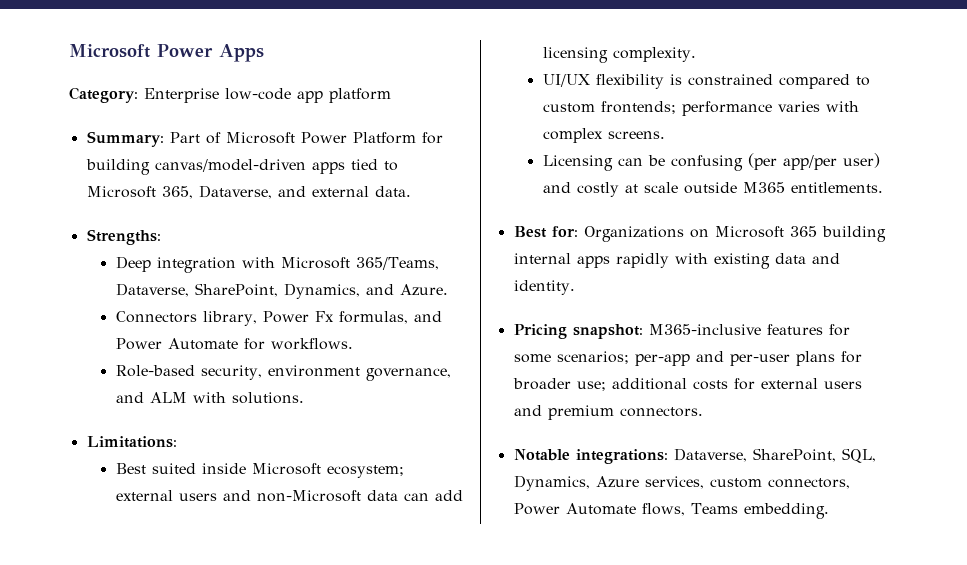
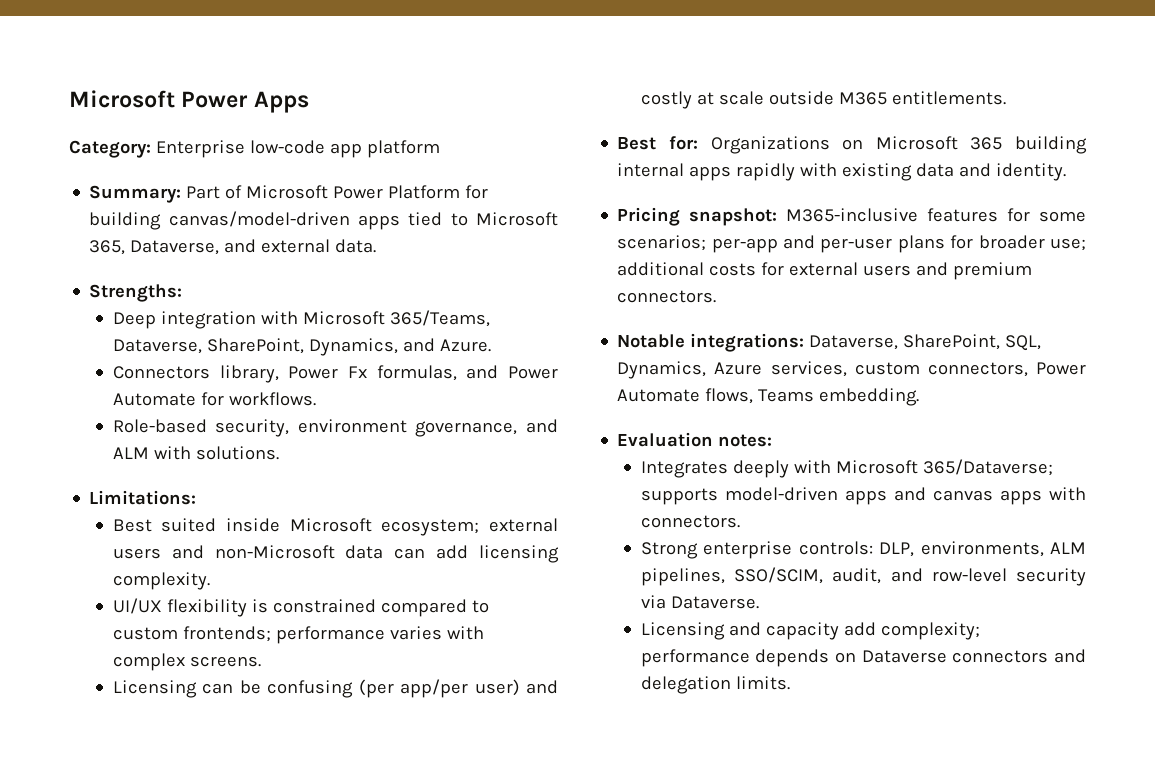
+ Evaluation notes:
+ Integrates deeply with Microsoft 365/Dataverse; supports model-driven apps and canvas apps with connectors.
+ Strong enterprise controls: DLP, environments, ALM pipelines, SSO/SCIM, audit, and row-level security via Dataverse.
+ Licensing and capacity add complexity; performance depends on Dataverse connectors and delegation limits.

